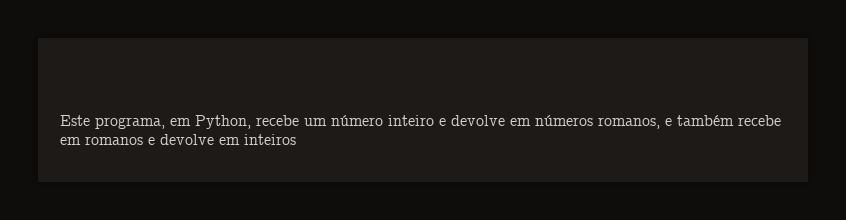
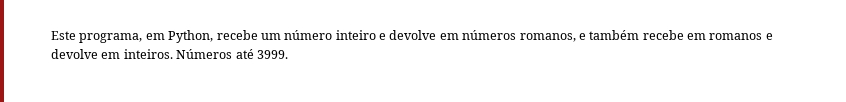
- Este programa, em Python, recebe um número inteiro e devolve em números romanos, e também recebe em romanos e devolve em inteiros
+ Este programa, em Python, recebe um número inteiro e devolve em números romanos, e também recebe em romanos e devolve em inteiros. Números até 3999.

